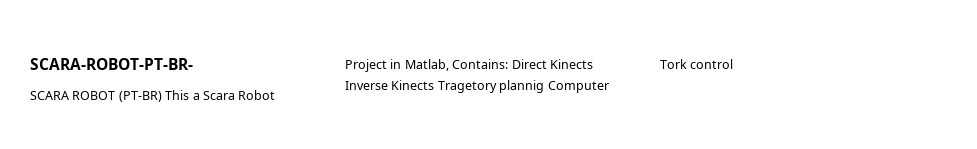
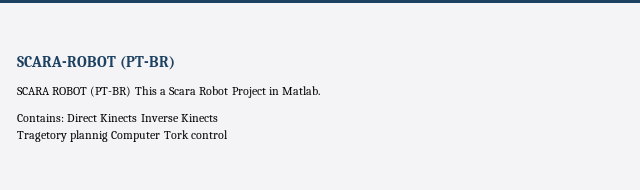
- SCARA-ROBOT-PT-BR-
+ SCARA-ROBOT (PT-BR)
- SCARA ROBOT (PT-BR) This a Scara Robot Project in Matlab, Contains: Direct Kinects Inverse Kinects Tragetory plannig Computer Tork control
+ SCARA ROBOT (PT-BR) This a Scara Robot Project in Matlab.
+ Contains: Direct Kinects Inverse Kinects
+ Tragetory plannig Computer Tork control

